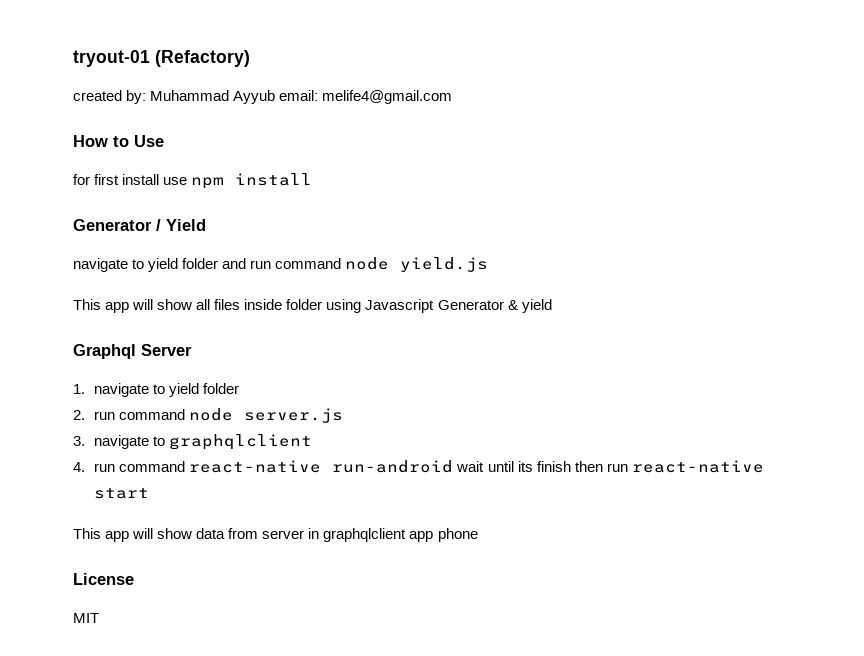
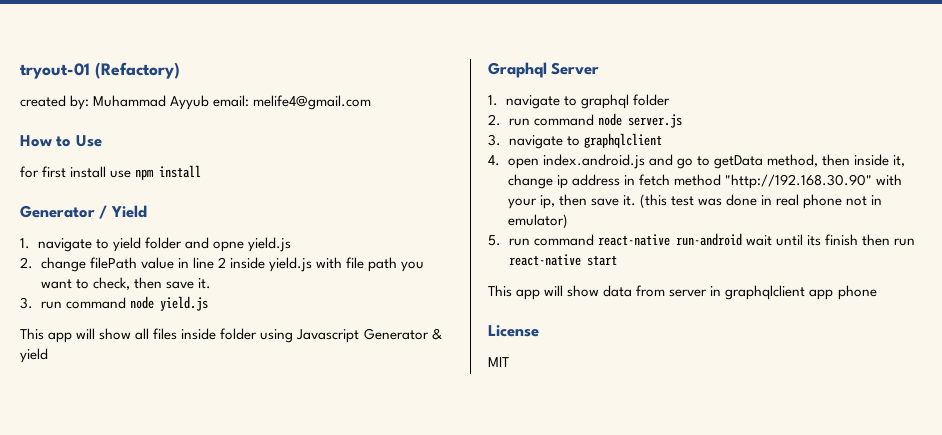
- navigate to yield folder and run command node yield.js
+ 1. navigate to yield folder and opne yield.js
+ 2. change filePath value in line 2 inside yield.js with file path you want to check, then save it.
+ 3. run command node yield.js
- 1. navigate to yield folder
+ 1. navigate to graphql folder
- 4. run command react-native run-android wait until its finish then run react-native start
+ 4. open index.android.js and go to getData method, then inside it, change ip address in fetch method "http://192.168.30.90" with your ip, then save it. (this test was done in real phone not in emulator)
+ 5. run command react-native run-android wait until its finish then run react-native start

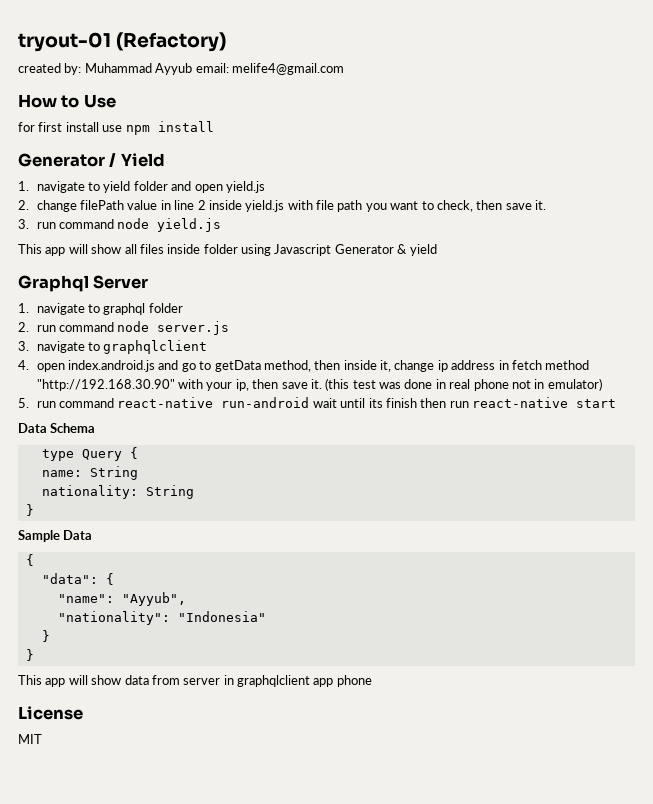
- 1. navigate to yield folder and opne yield.js
+ 1. navigate to yield folder and open yield.js
+ Data Schema
+ type Query {
+ name: String
+ nationality: String
+ }
+ Sample Data
+ {
+ "data": {
+ "name": "Ayyub",
+ "nationality": "Indonesia"
+ }
+ }

